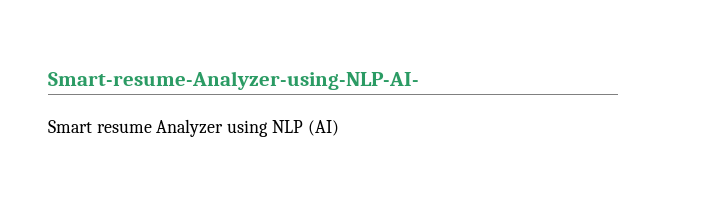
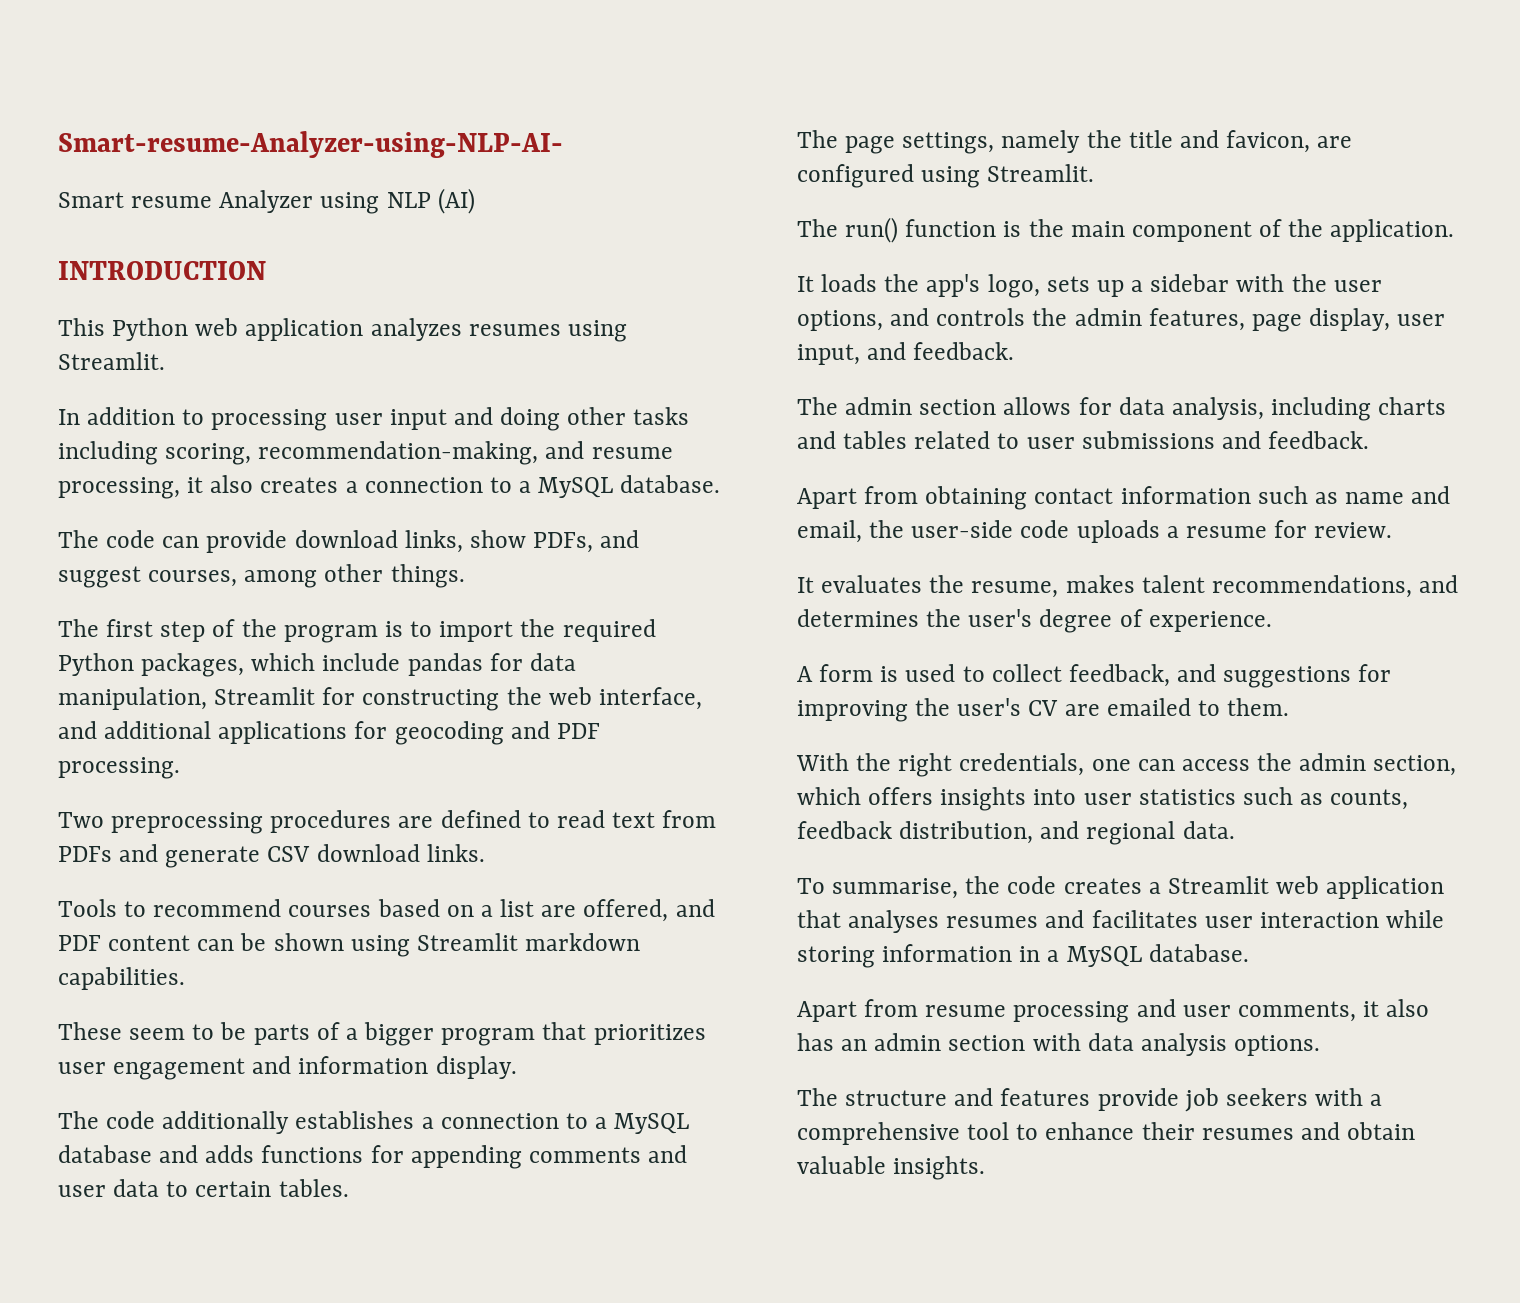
+ INTRODUCTION
+ This Python web application analyzes resumes using Streamlit.
+ In addition to processing user input and doing other tasks including scoring, recommendation-making, and resume processing, it also creates a connection to a MySQL database.
+ The code can provide download links, show PDFs, and suggest courses, among other things.
+ The first step of the program is to import the required Python packages, which include pandas for data manipulation, Streamlit for constructing the web interface, and additional applications for geocoding and PDF processing.
+ Two preprocessing procedures are defined to read text from PDFs and generate CSV download links.
+ Tools to recommend courses based on a list are offered, and PDF content can be shown using Streamlit markdown capabilities.
+ These seem to be parts of a bigger program that prioritizes user engagement and information display.
+ The code additionally establishes a connection to a MySQL database and adds functions for appending comments and user data to certain tables.
+ The page settings, namely the title and favicon, are configured using Streamlit.
+ The run() function is the main component of the application.
+ It loads the app's logo, sets up a sidebar with the user options, and controls the admin features, page display, user input, and feedback.
+ The admin section allows for data analysis, including charts and tables related to user submissions and feedback.
+ Apart from obtaining contact information such as name and email, the user-side code uploads a resume for review.
+ It evaluates the resume, makes talent recommendations, and determines the user's degree of experience.
+ A form is used to collect feedback, and suggestions for improving the user's CV are emailed to them.
+ With the right credentials, one can access the admin section, which offers insights into user statistics such as counts, feedback distribution, and regional data.
+ To summarise, the code creates a Streamlit web application that analyses resumes and facilitates user interaction while storing information in a MySQL database.
+ Apart from resume processing and user comments, it also has an admin section with data analysis options.
+ The structure and features provide job seekers with a comprehensive tool to enhance their resumes and obtain valuable insights.

